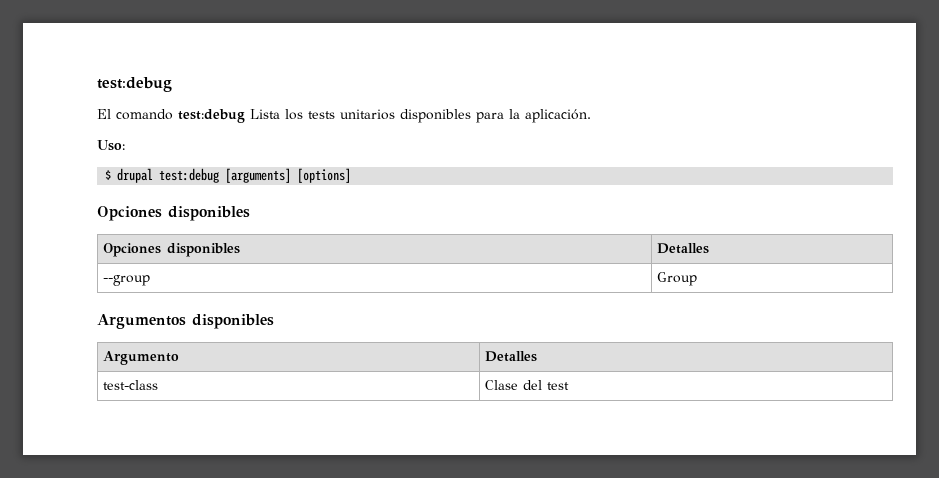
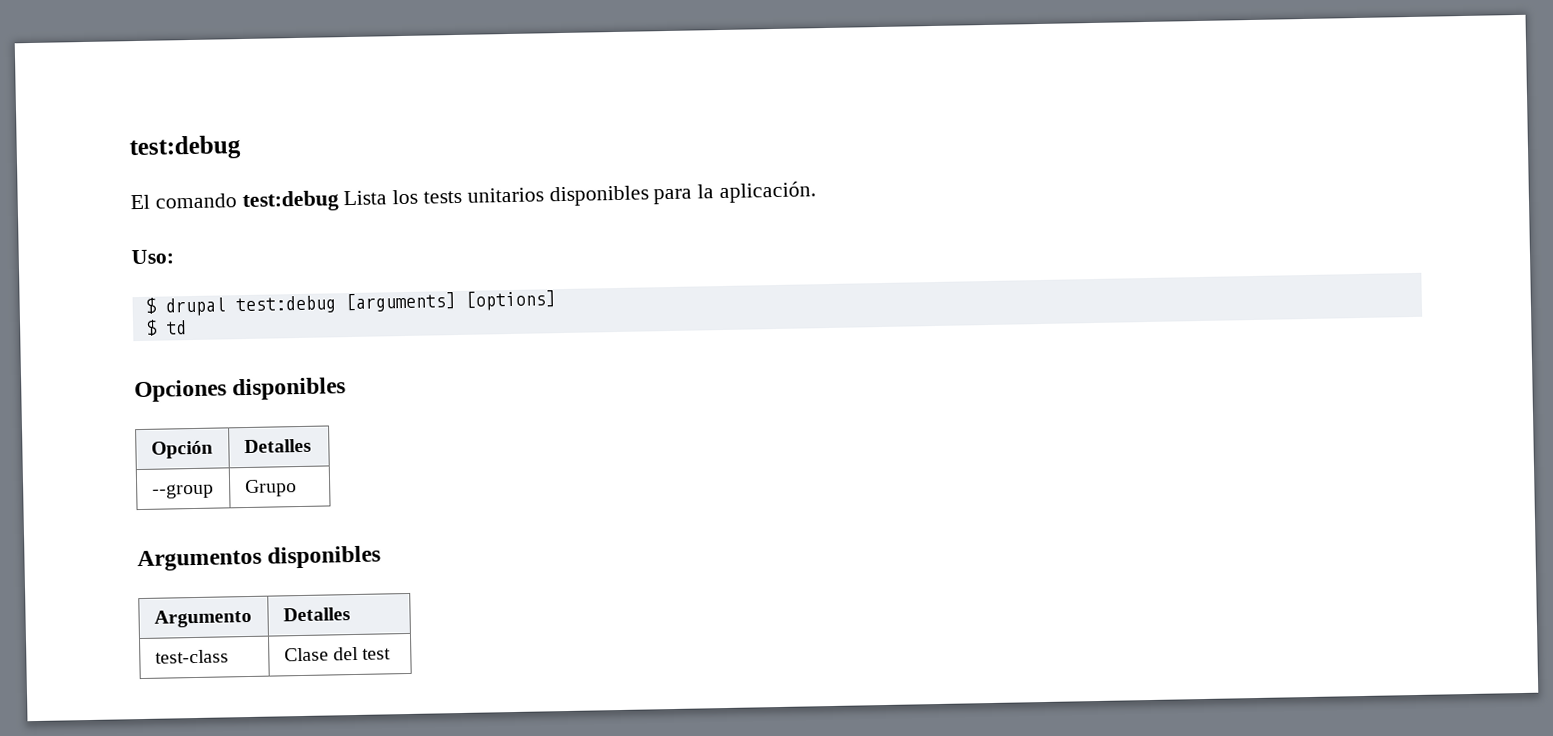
+ $ td
- Opciones disponibles | Detalles
+ Opción | Detalles
- --group | Group
+ --group | Grupo

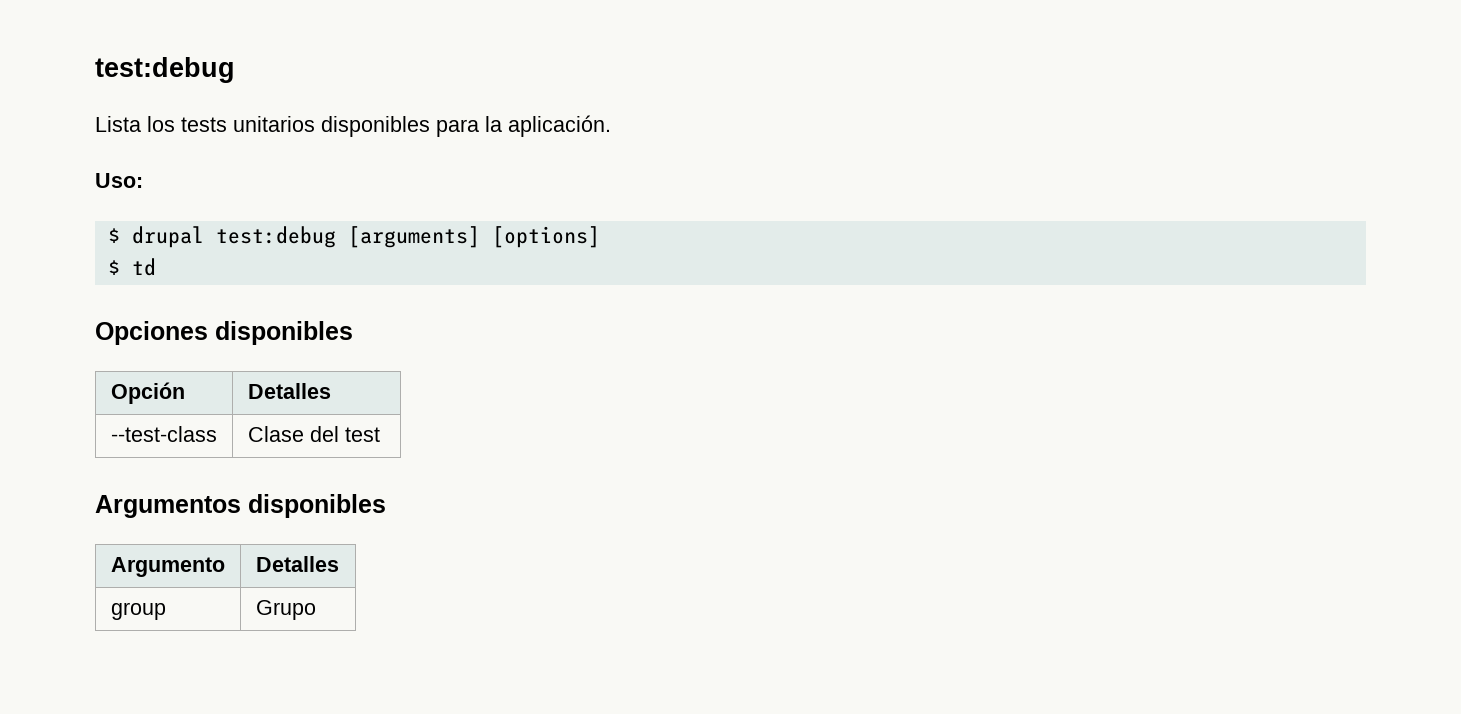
- El comando test:debug Lista los tests unitarios disponibles para la aplicación.
+ Lista los tests unitarios disponibles para la aplicación.
- --group | Grupo
+ --test-class | Clase del test
- test-class | Clase del test
+ group | Grupo

